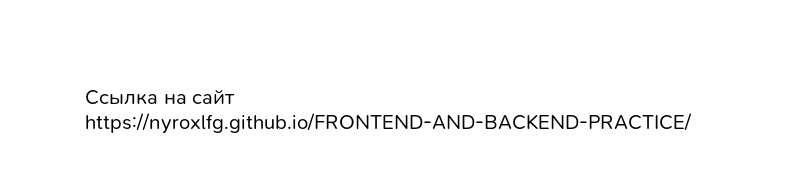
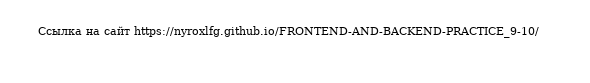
- Ссылка на сайт https://nyroxlfg.github.io/FRONTEND-AND-BACKEND-PRACTICE/
+ Ссылка на сайт https://nyroxlfg.github.io/FRONTEND-AND-BACKEND-PRACTICE_9-10/

